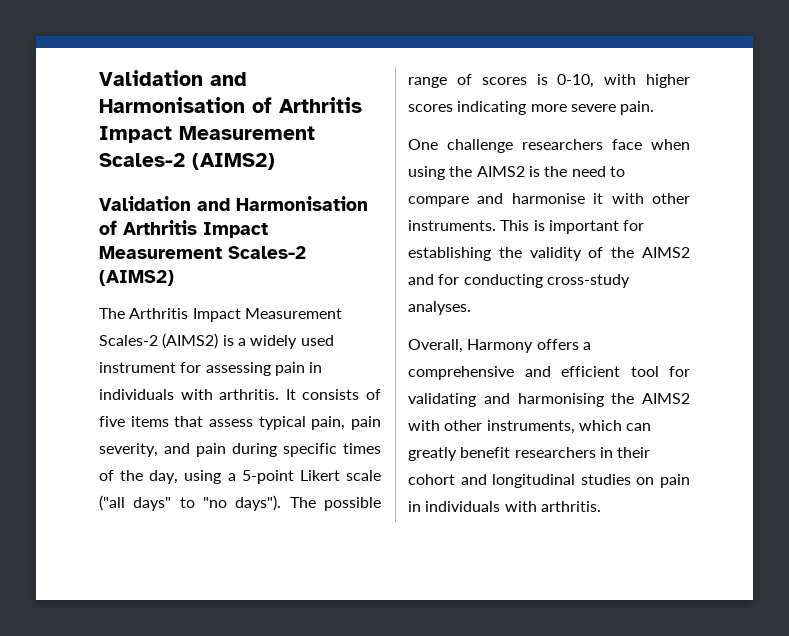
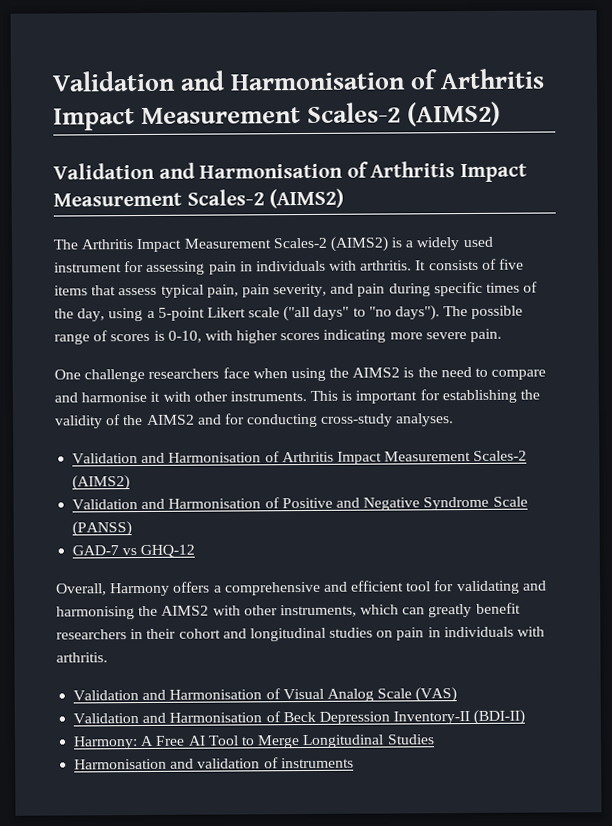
  This is important for establishing the validity of the AIMS2 and for conducting cross-study analyses.
+ Validation and Harmonisation of Arthritis Impact Measurement Scales-2 (AIMS2)
+ Validation and Harmonisation of Positive and Negative Syndrome Scale (PANSS)
+ GAD-7 vs GHQ-12
+ Validation and Harmonisation of Visual Analog Scale (VAS)
+ Validation and Harmonisation of Beck Depression Inventory-II (BDI-II)
+ Harmony: A Free AI Tool to Merge Longitudinal Studies
+ Harmonisation and validation of instruments

